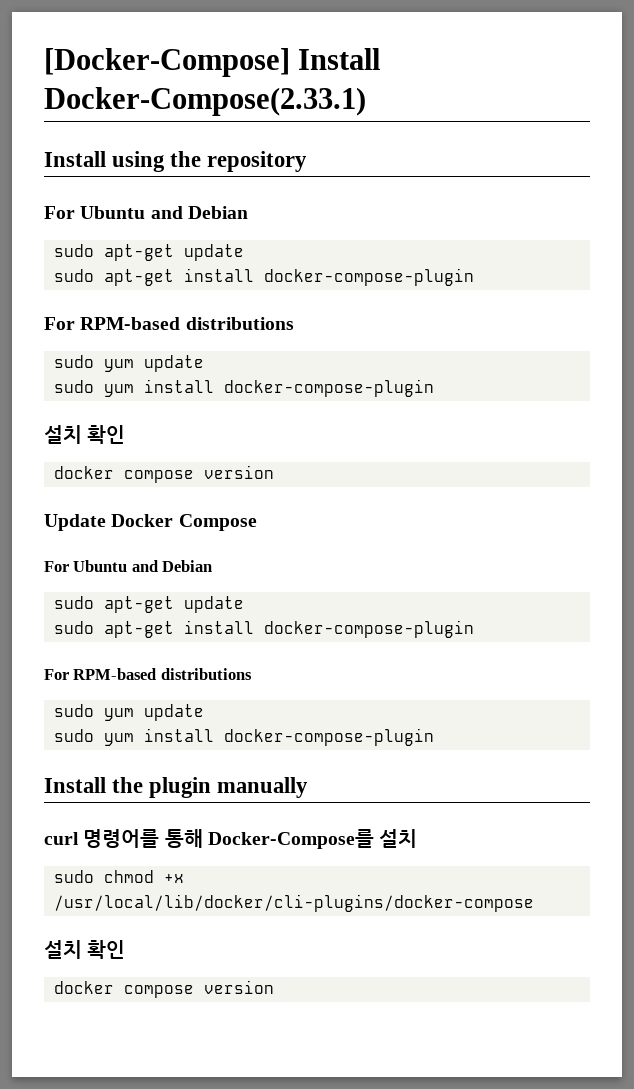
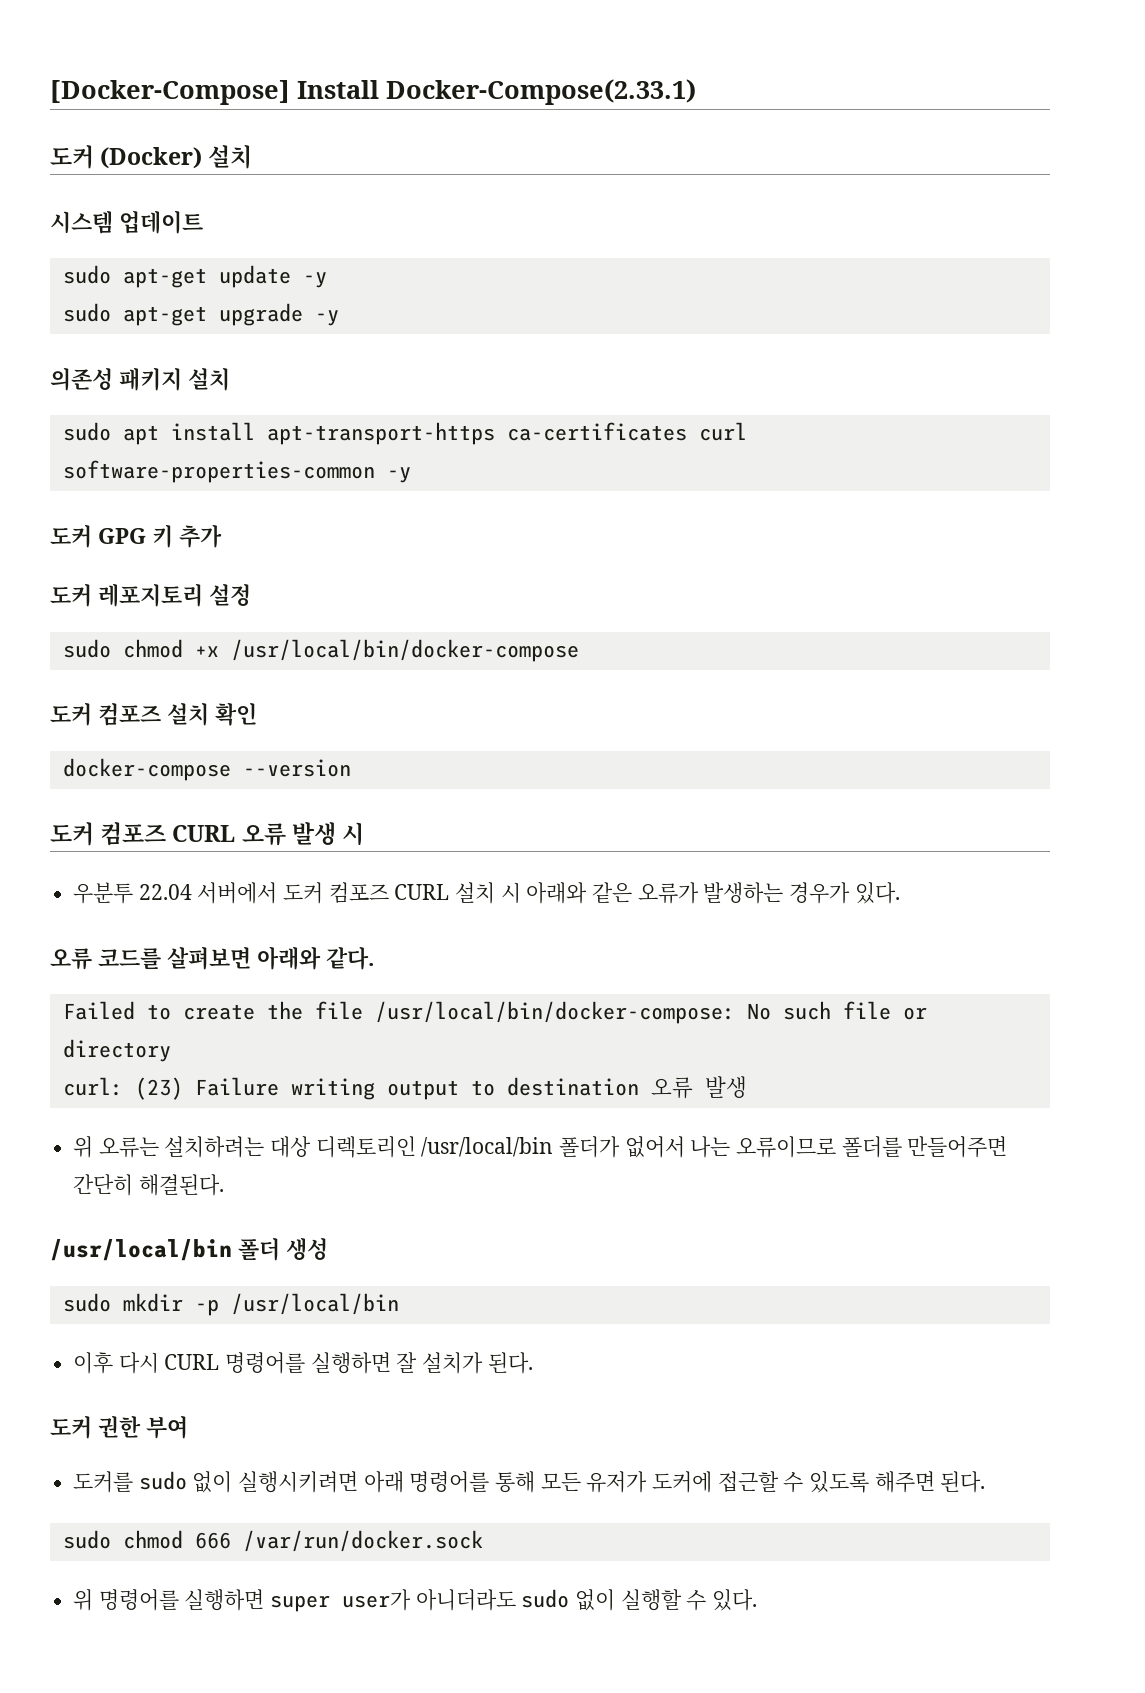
- Install using the repository
- For Ubuntu and Debian
- sudo apt-get update
- sudo apt-get install docker-compose-plugin
- For RPM-based distributions
- sudo yum update
- sudo yum install docker-compose-plugin
- 설치 확인
- docker compose version
- Update Docker Compose
- For Ubuntu and Debian
- sudo apt-get update
- sudo apt-get install docker-compose-plugin
- For RPM-based distributions
- sudo yum update
- sudo yum install docker-compose-plugin
- Install the plugin manually
- curl 명령어를 통해 Docker-Compose를 설치
+ 도커 (Docker) 설치
+ 시스템 업데이트
+ sudo apt-get update -y
+ sudo apt-get upgrade -y
+ 의존성 패키지 설치
+ sudo apt install apt-transport-https ca-certificates curl software-properties-common -y
+ 도커 GPG 키 추가
+ 도커 레포지토리 설정
- sudo chmod +x /usr/local/lib/docker/cli-plugins/docker-compose
- 설치 확인
- docker compose version
+ sudo chmod +x /usr/local/bin/docker-compose
+ 도커 컴포즈 설치 확인
+ docker-compose --version
+ 도커 컴포즈 CURL 오류 발생 시
+ 우분투 22.04 서버에서 도커 컴포즈 CURL 설치 시 아래와 같은 오류가 발생하는 경우가 있다.
+ 오류 코드를 살펴보면 아래와 같다.
+ Failed to create the file /usr/local/bin/docker-compose: No such file or directory
+ curl: (23) Failure writing output to destination 오류 발생
+ 위 오류는 설치하려는 대상 디렉토리인 /usr/local/bin 폴더가 없어서 나는 오류이므로 폴더를 만들어주면 간단히 해결된다.
+ /usr/local/bin 폴더 생성
+ sudo mkdir -p /usr/local/bin
+ 이후 다시 CURL 명령어를 실행하면 잘 설치가 된다.
+ 도커 권한 부여
+ 도커를 sudo 없이 실행시키려면 아래 명령어를 통해 모든 유저가 도커에 접근할 수 있도록 해주면 된다.
+ sudo chmod 666 /var/run/docker.sock
+ 위 명령어를 실행하면 super user가 아니더라도 sudo 없이 실행할 수 있다.

